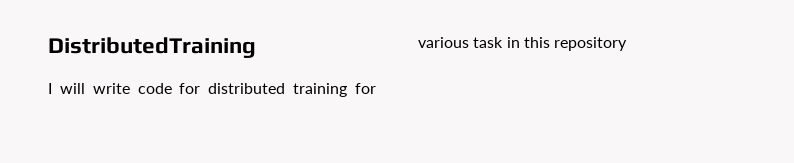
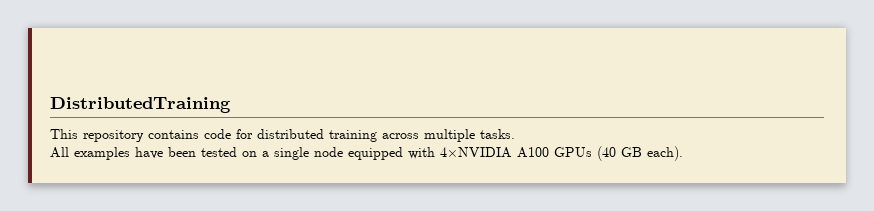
- I will write code for distributed training for various task in this repository
+ This repository contains code for distributed training across multiple tasks.
+ All examples have been tested on a single node equipped with 4×NVIDIA A100 GPUs (40 GB each).

